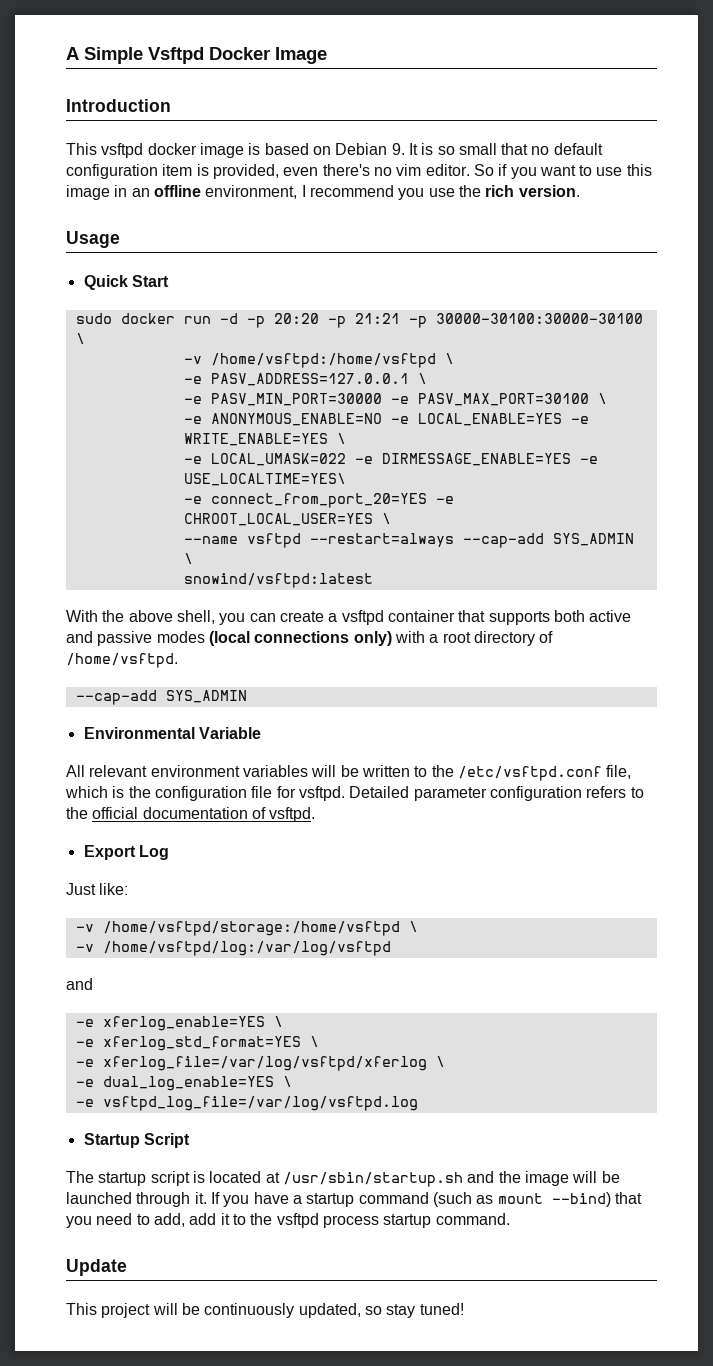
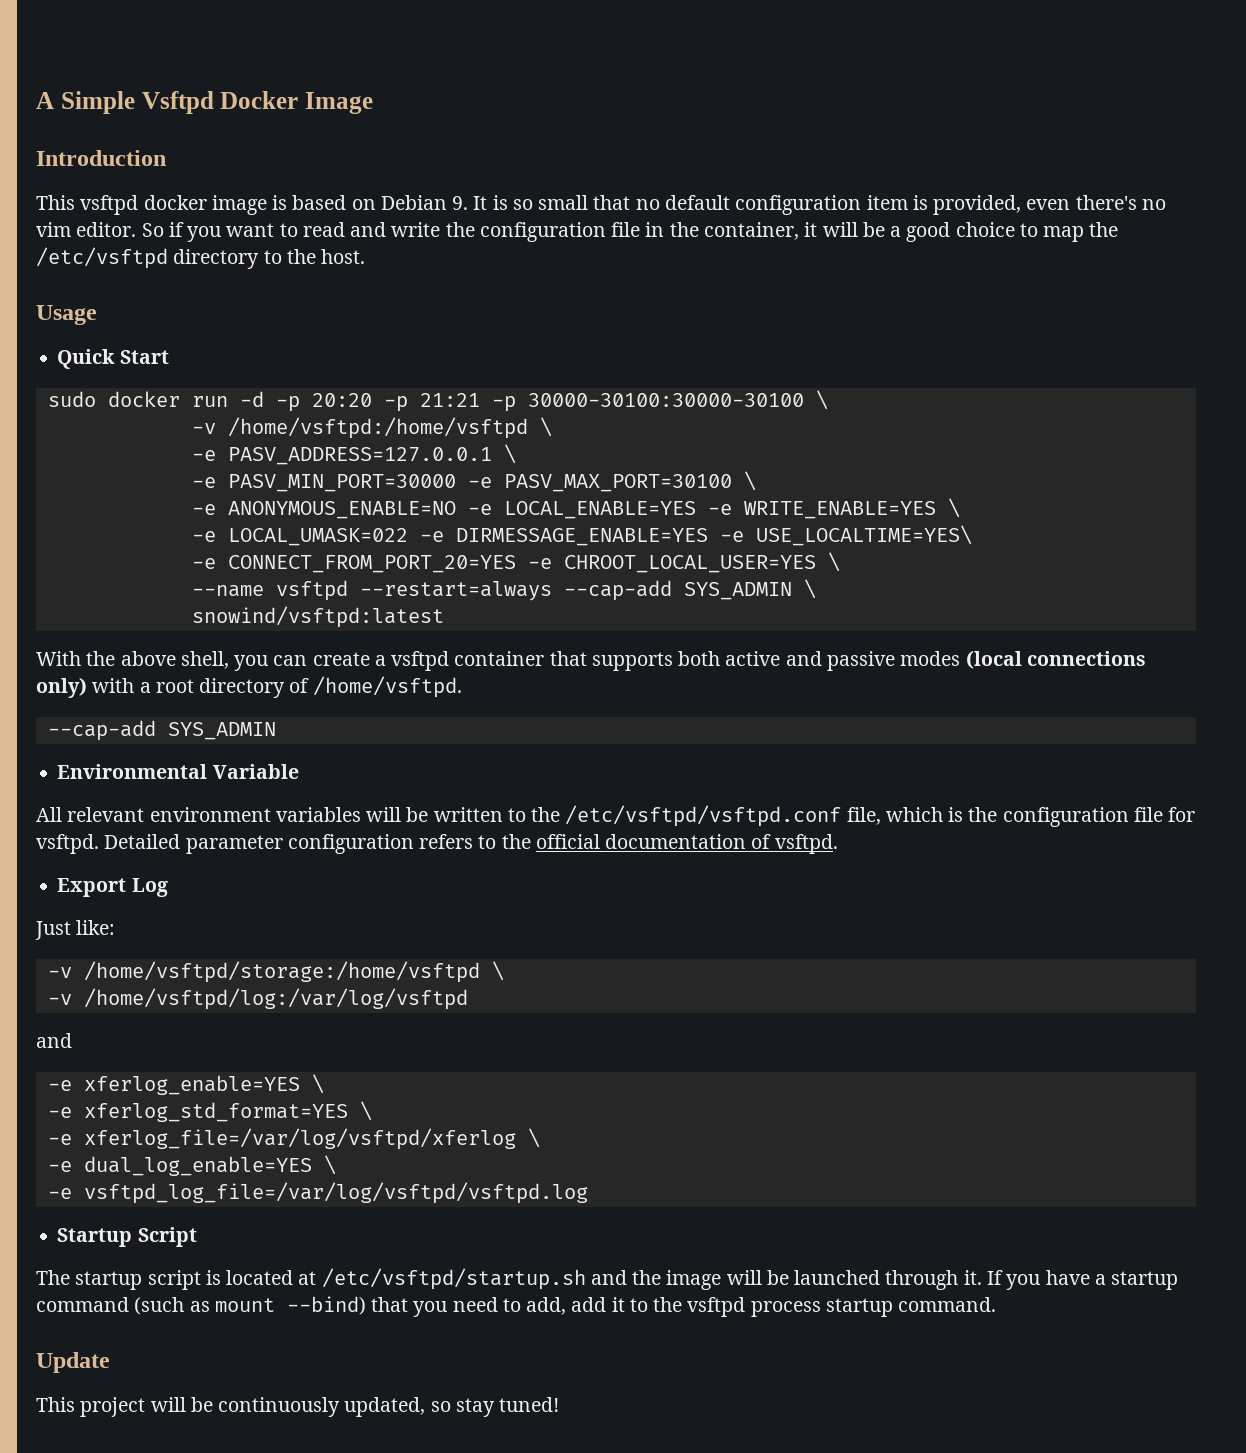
- So if you want to use this image in an offline environment, I recommend you use the rich version.
+ So if you want to read and write the configuration file in the container, it will be a good choice to map the /etc/vsftpd directory to the host.
- -e connect_from_port_20=YES -e CHROOT_LOCAL_USER=YES \
+ -e CONNECT_FROM_PORT_20=YES -e CHROOT_LOCAL_USER=YES \
- All relevant environment variables will be written to the /etc/vsftpd.conf file, which is the configuration file for vsftpd.
+ All relevant environment variables will be written to the /etc/vsftpd/vsftpd.conf file, which is the configuration file for vsftpd.
- -e vsftpd_log_file=/var/log/vsftpd.log
+ -e vsftpd_log_file=/var/log/vsftpd/vsftpd.log
- The startup script is located at /usr/sbin/startup.sh and the image will be launched through it.
+ The startup script is located at /etc/vsftpd/startup.sh and the image will be launched through it.

